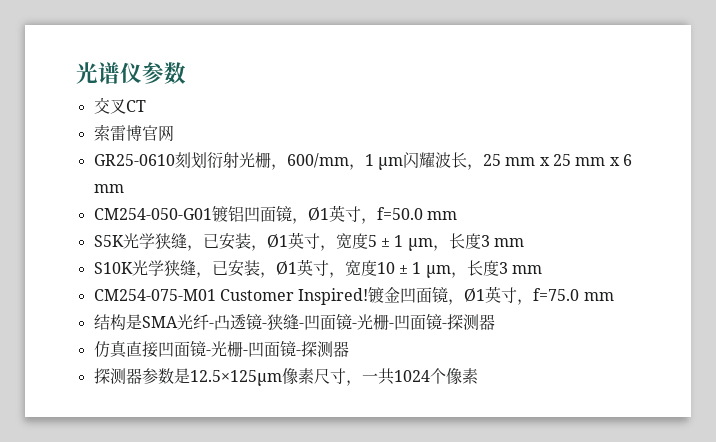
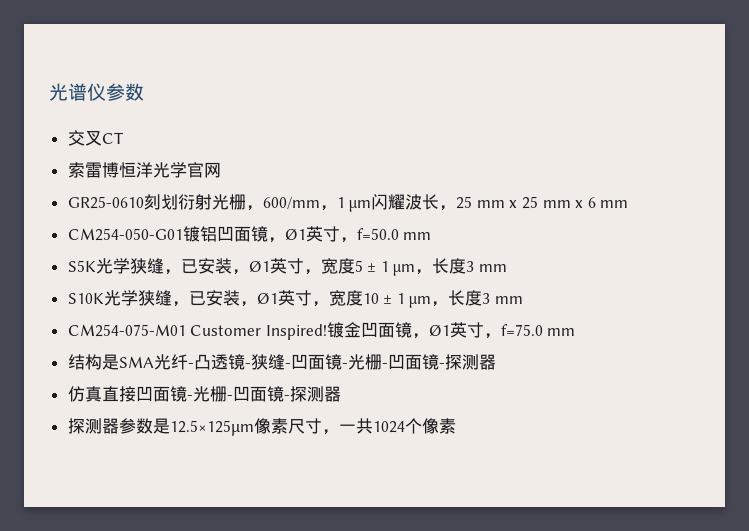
- 索雷博官网
+ 索雷博恒洋光学官网

